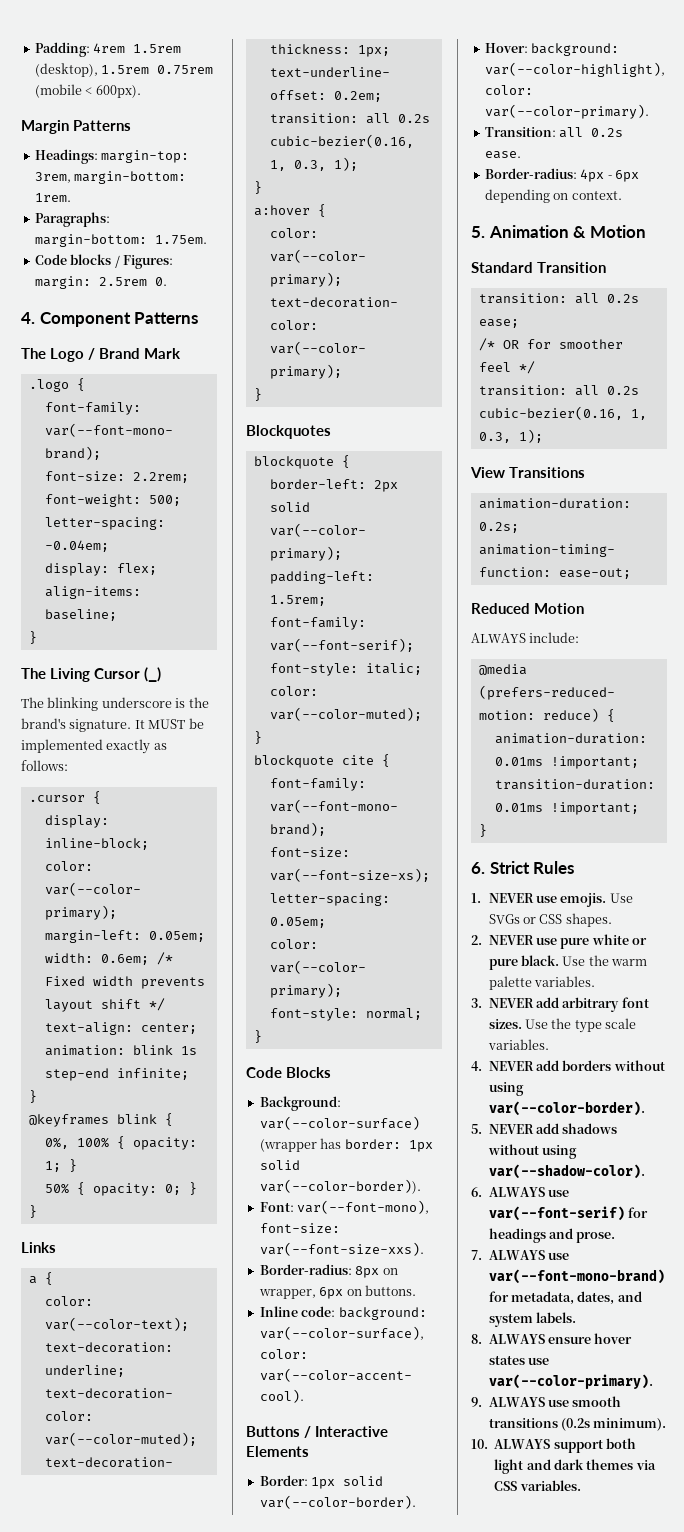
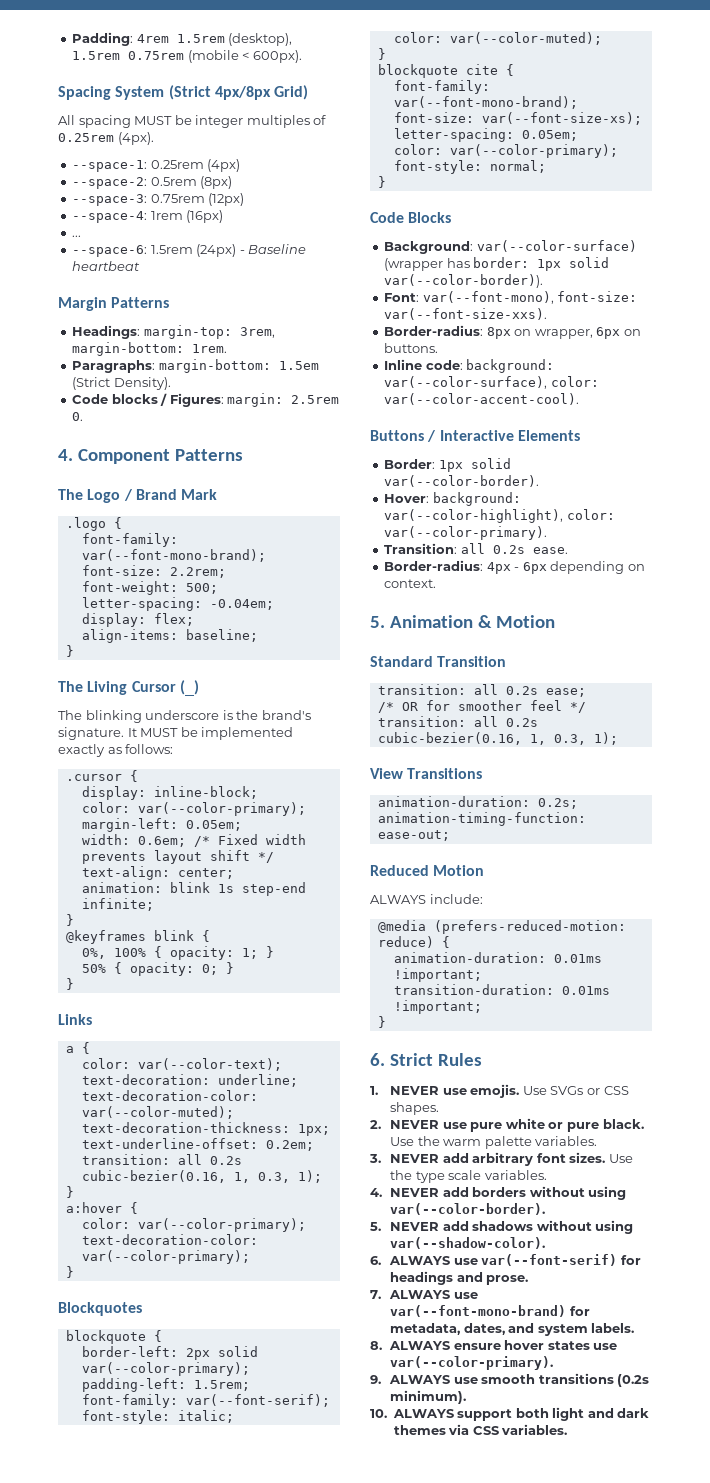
+ Spacing System (Strict 4px/8px Grid)
+ All spacing MUST be integer multiples of 0.25rem (4px).
+ --space-1: 0.25rem (4px)
+ --space-2: 0.5rem (8px)
+ --space-3: 0.75rem (12px)
+ --space-4: 1rem (16px)
+ ...
+ --space-6: 1.5rem (24px) - Baseline heartbeat
- Paragraphs: margin-bottom: 1.75em.
+ Paragraphs: margin-bottom: 1.5em (Strict Density).

